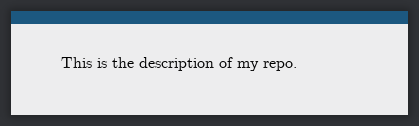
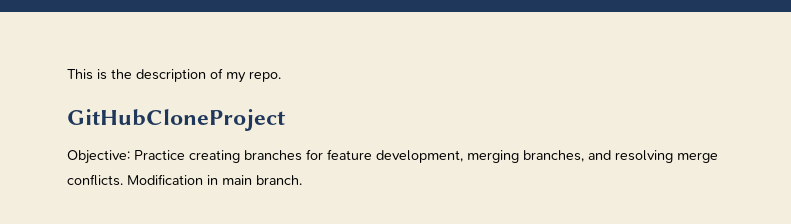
+ GitHubCloneProject
+ Objective: Practice creating branches for feature development, merging branches, and resolving merge conflicts. Modification in main branch.

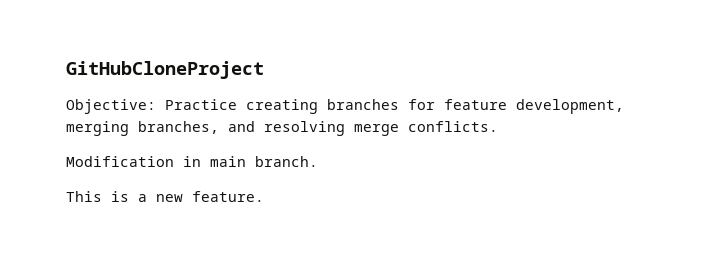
- This is the description of my repo.
- Objective: Practice creating branches for feature development, merging branches, and resolving merge conflicts. Modification in main branch.
+ Objective: Practice creating branches for feature development, merging branches, and resolving merge conflicts.
+ Modification in main branch.
+ This is a new feature.

